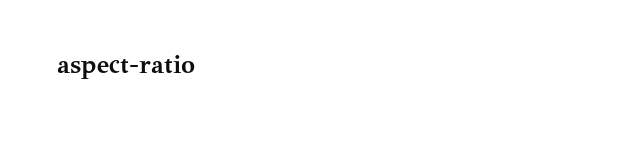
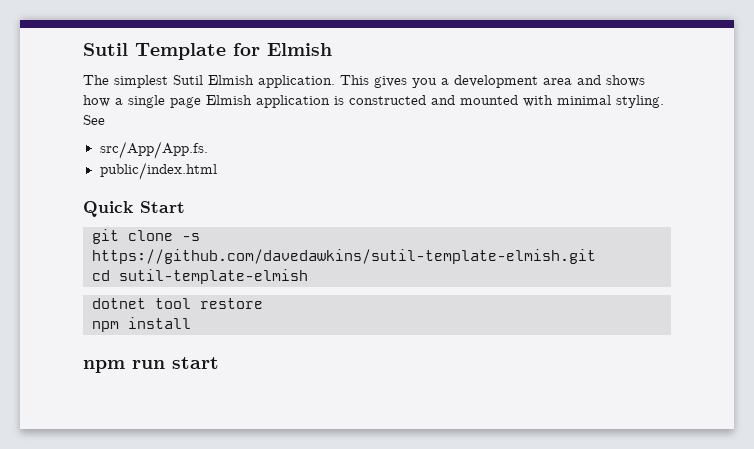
- aspect-ratio
+ Sutil Template for Elmish
+ The simplest Sutil Elmish application. This gives you a development area and shows how a single page Elmish application is constructed and mounted with minimal styling. See
+ src/App/App.fs.
+ public/index.html
+ Quick Start
+ git clone -s https://github.com/davedawkins/sutil-template-elmish.git
+ cd sutil-template-elmish
+ dotnet tool restore
+ npm install
+ npm run start

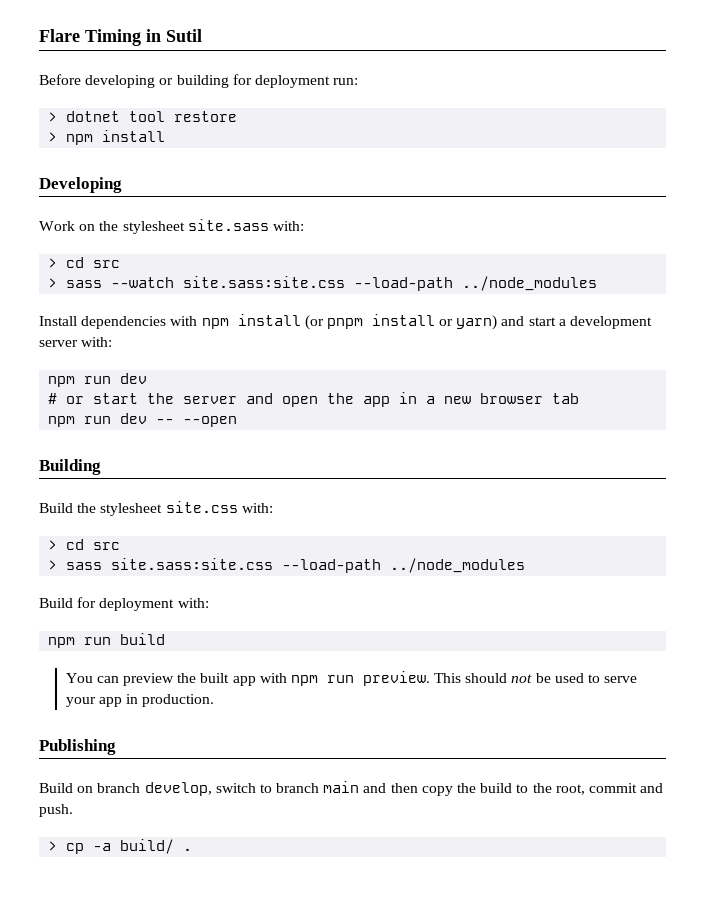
- Sutil Template for Elmish
- The simplest Sutil Elmish application. This gives you a development area and shows how a single page Elmish application is constructed and mounted with minimal styling. See
- src/App/App.fs.
- public/index.html
- Quick Start
- git clone -s https://github.com/davedawkins/sutil-template-elmish.git
- cd sutil-template-elmish
- dotnet tool restore
+ Flare Timing in Sutil
+ Before developing or building for deployment run:
+ > dotnet tool restore
- npm install
+ > npm install
- npm run start
+ Developing
+ Work on the stylesheet site.sass with:
+ > cd src
+ > sass --watch site.sass:site.css --load-path ../node_modules
+ Install dependencies with npm install (or pnpm install or yarn) and start a development server with:
+ npm run dev
+ # or start the server and open the app in a new browser tab
+ npm run dev -- --open
+ Building
+ Build the stylesheet site.css with:
+ > cd src
+ > sass site.sass:site.css --load-path ../node_modules
+ Build for deployment with:
+ npm run build
+ You can preview the built app with npm run preview. This should not be used to serve your app in production.
+ Publishing
+ Build on branch develop, switch to branch main and then copy the build to the root, commit and push.
+ > cp -a build/ .

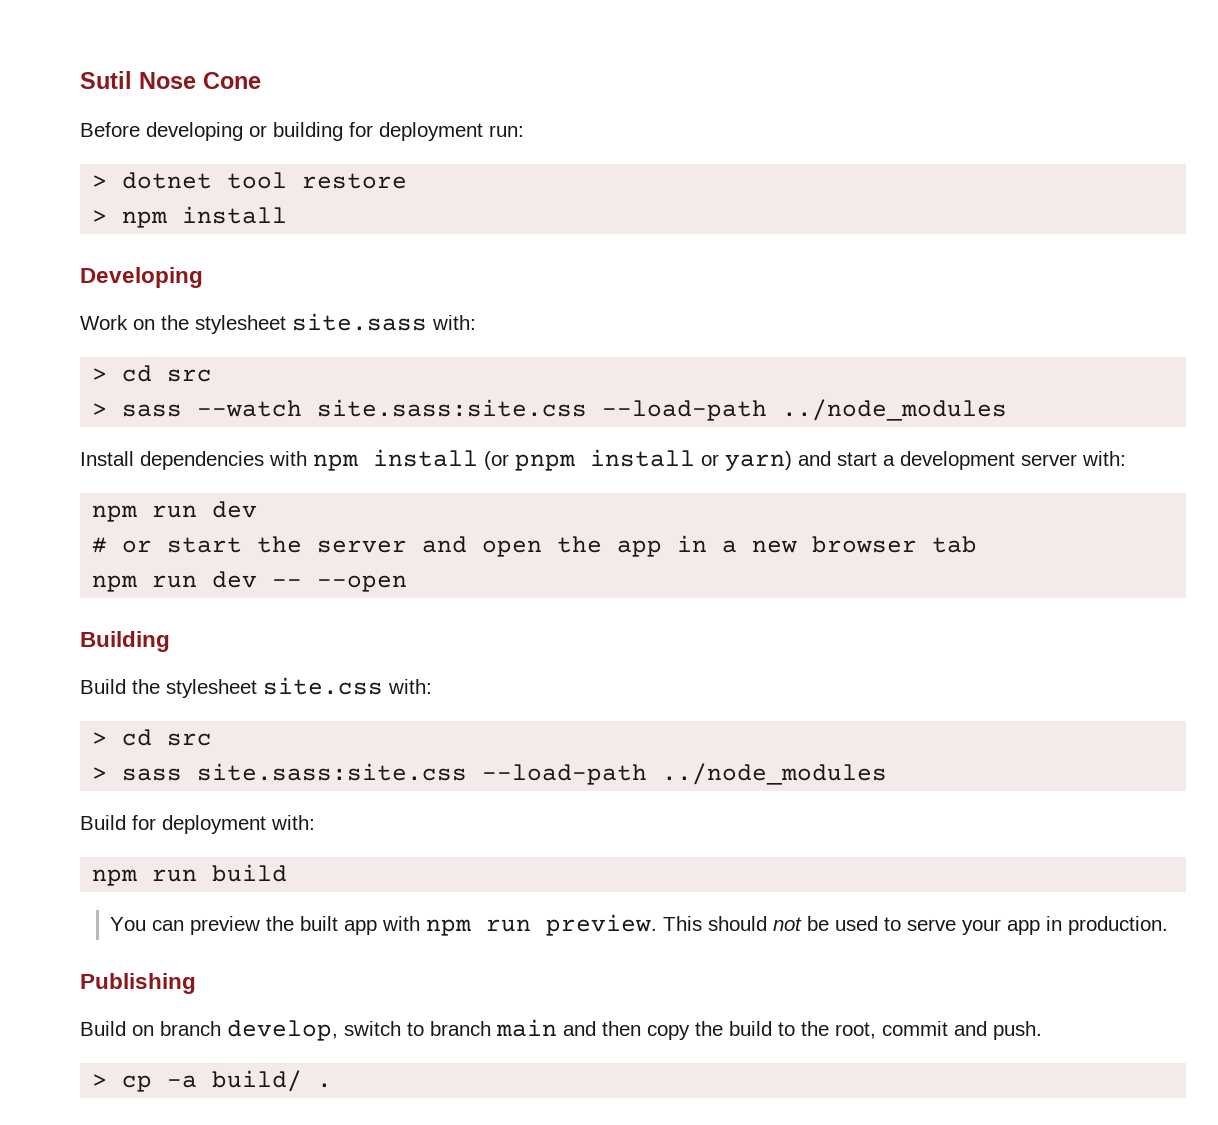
- Flare Timing in Sutil
+ Sutil Nose Cone

